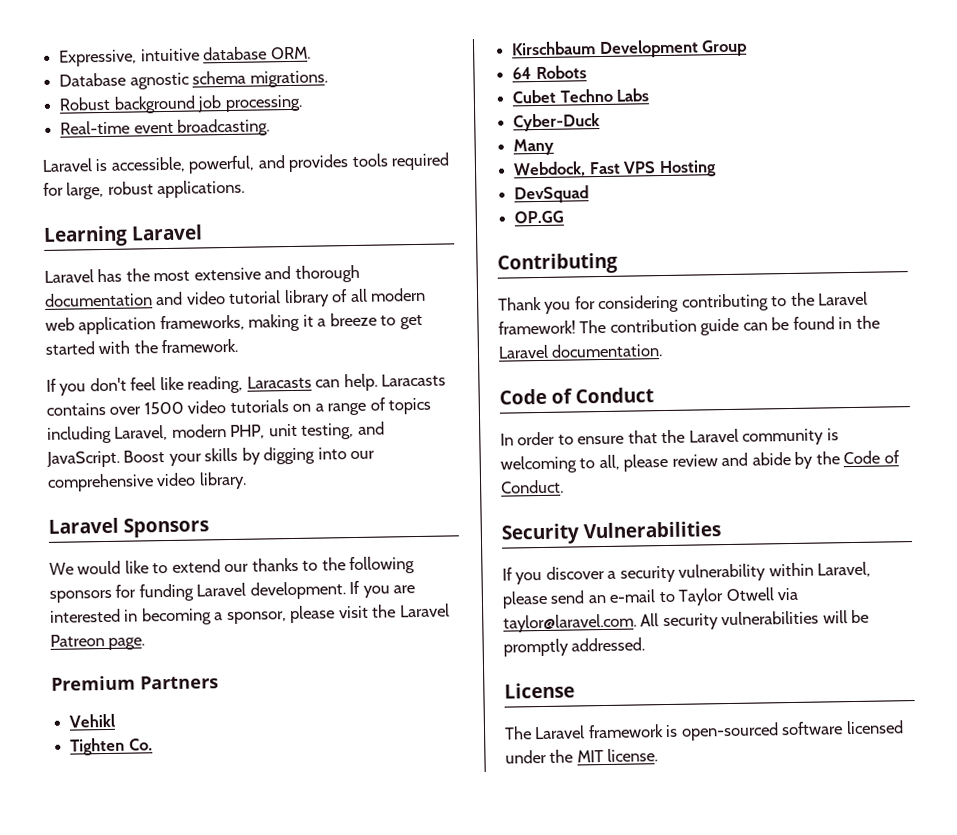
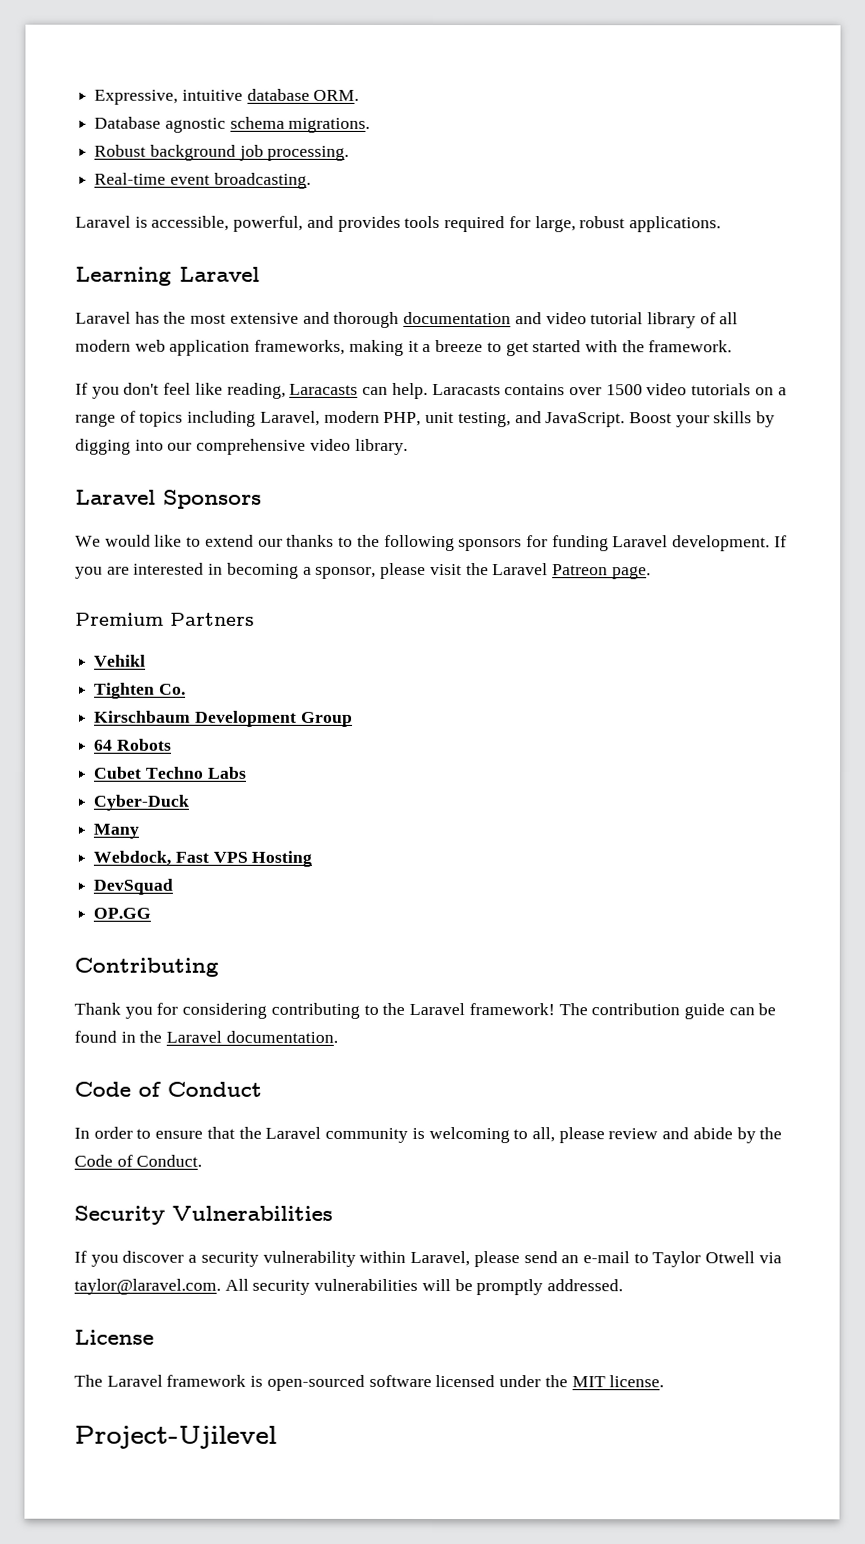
+ Project-Ujilevel

